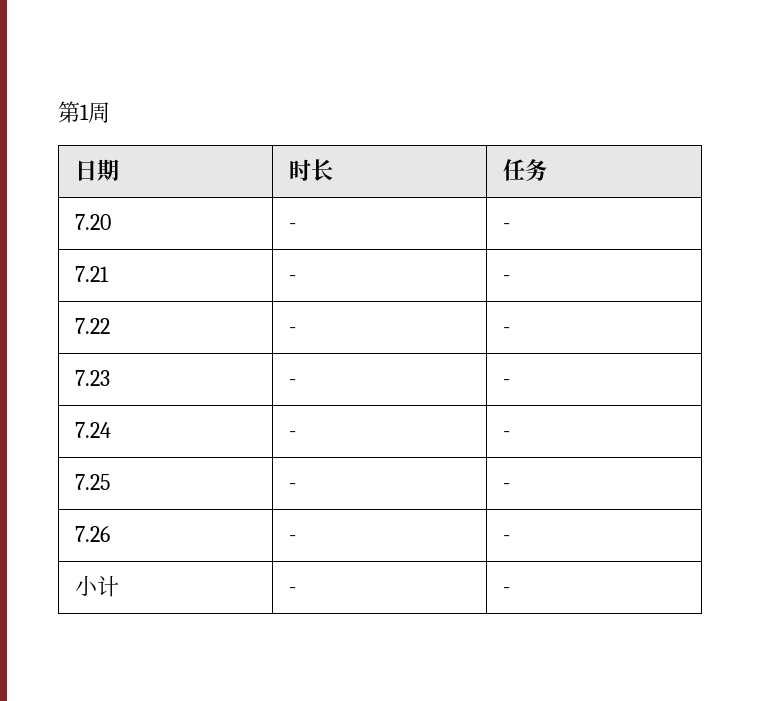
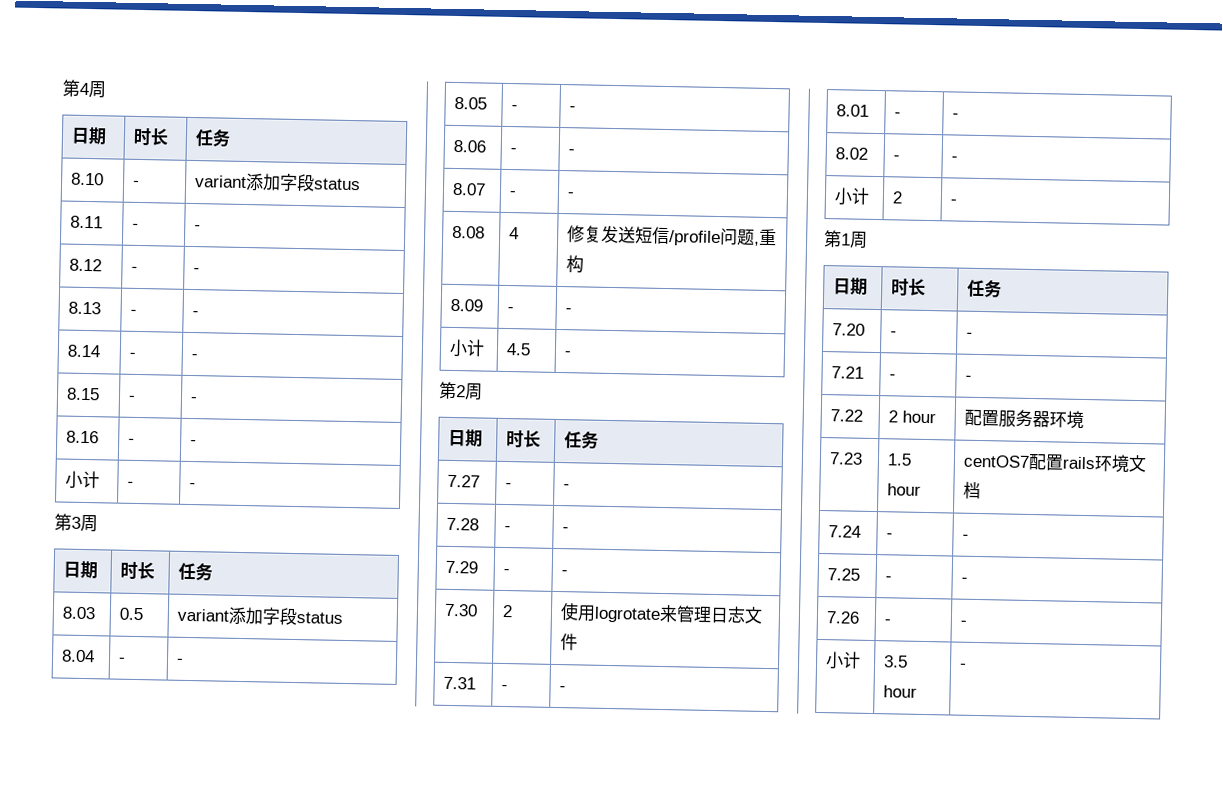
+ 第4周
+ 日期 | 时长 | 任务
+ 8.10 | - | variant添加字段status
+ 8.11 | - | -
+ 8.12 | - | -
+ 8.13 | - | -
+ 8.14 | - | -
+ 8.15 | - | -
+ 8.16 | - | -
+ 小计 | - | -
+ 第3周
+ 日期 | 时长 | 任务
+ 8.03 | 0.5 | variant添加字段status
+ 8.04 | - | -
+ 8.05 | - | -
+ 8.06 | - | -
+ 8.07 | - | -
+ 8.08 | 4 | 修复发送短信/profile问题,重构
+ 8.09 | - | -
+ 小计 | 4.5 | -
+ 第2周
+ 日期 | 时长 | 任务
+ 7.27 | - | -
+ 7.28 | - | -
+ 7.29 | - | -
+ 7.30 | 2 | 使用logrotate来管理日志文件
+ 7.31 | - | -
+ 8.01 | - | -
+ 8.02 | - | -
+ 小计 | 2 | -
- 7.22 | - | -
- 7.23 | - | -
+ 7.22 | 2 hour | 配置服务器环境
+ 7.23 | 1.5 hour | centOS7配置rails环境文档
- 小计 | - | -
+ 小计 | 3.5 hour | -

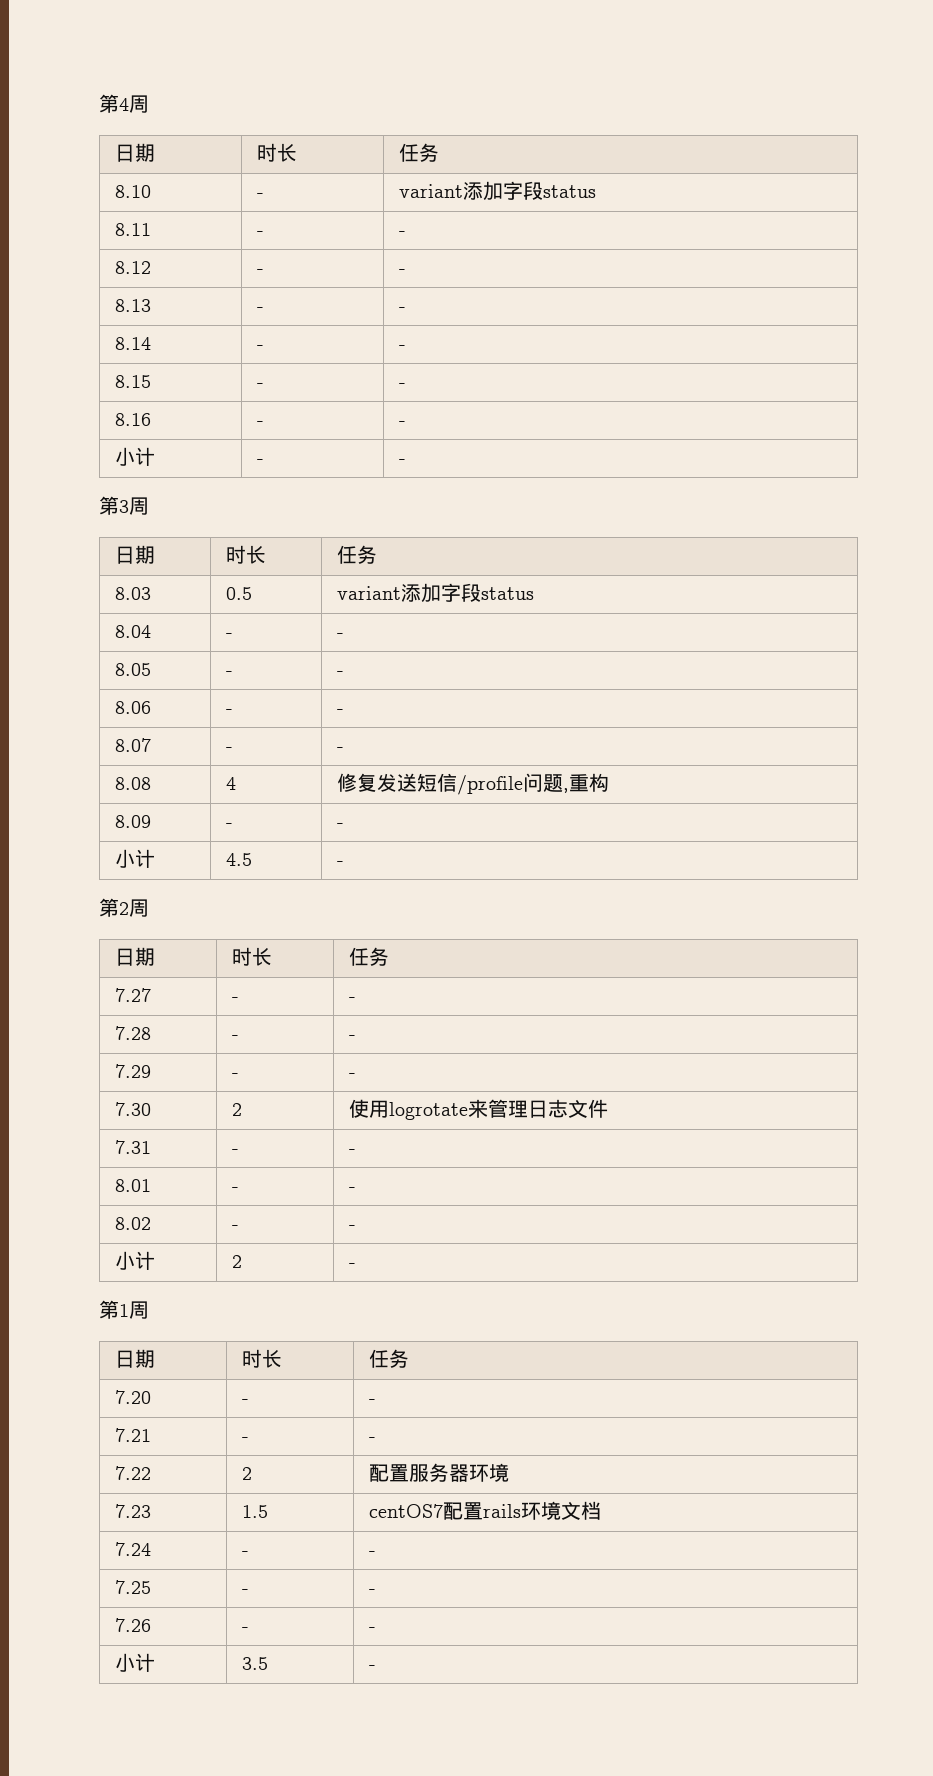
- 7.22 | 2 hour | 配置服务器环境
+ 7.22 | 2 | 配置服务器环境
- 7.23 | 1.5 hour | centOS7配置rails环境文档
+ 7.23 | 1.5 | centOS7配置rails环境文档
- 小计 | 3.5 hour | -
+ 小计 | 3.5 | -

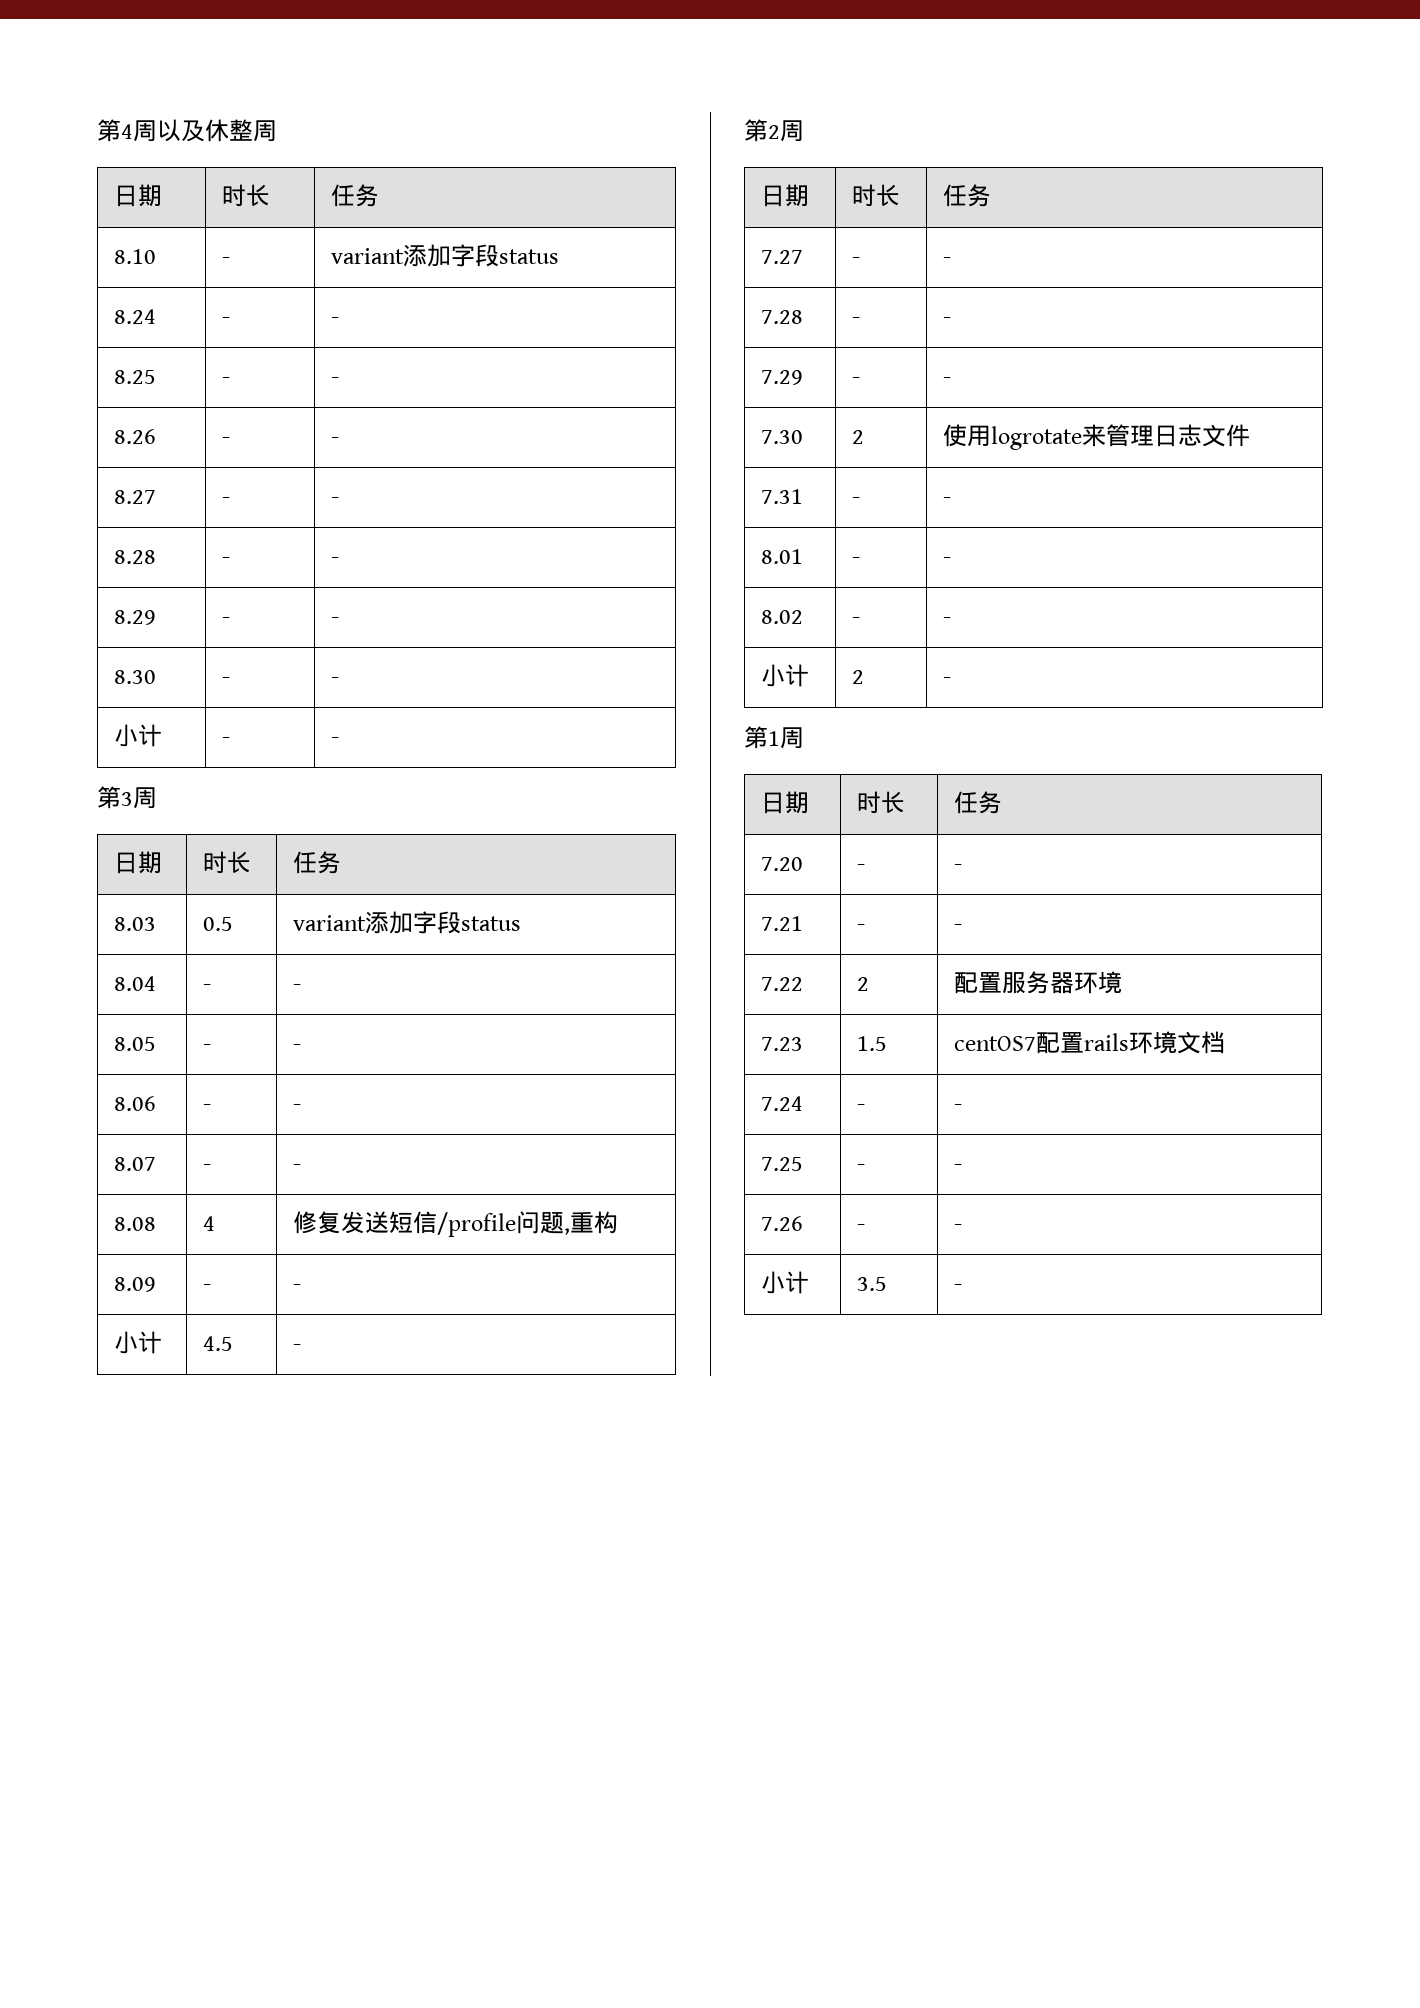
- 第4周
+ 第4周以及休整周
- 8.11 | - | -
- 8.12 | - | -
- 8.13 | - | -
- 8.14 | - | -
- 8.15 | - | -
- 8.16 | - | -
+ 8.24 | - | -
+ 8.25 | - | -
+ 8.26 | - | -
+ 8.27 | - | -
+ 8.28 | - | -
+ 8.29 | - | -
+ 8.30 | - | -

